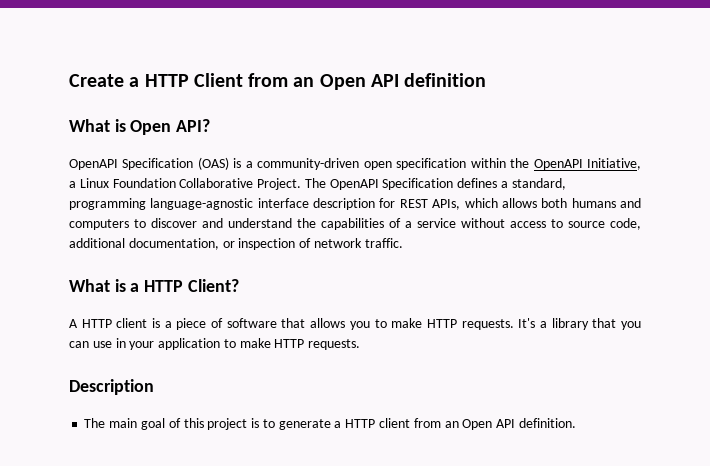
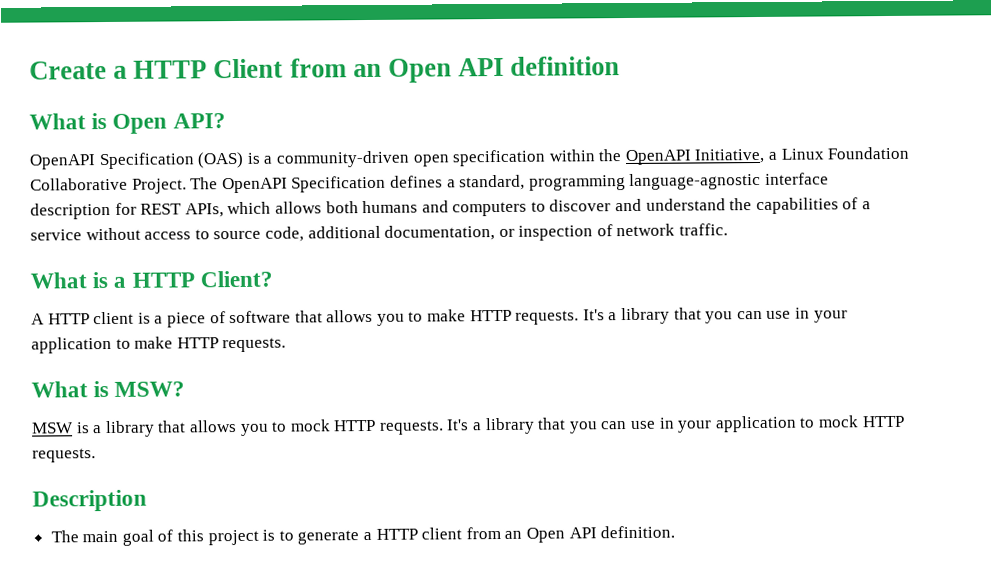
+ What is MSW?
+ MSW is a library that allows you to mock HTTP requests. It's a library that you can use in your application to mock HTTP requests.

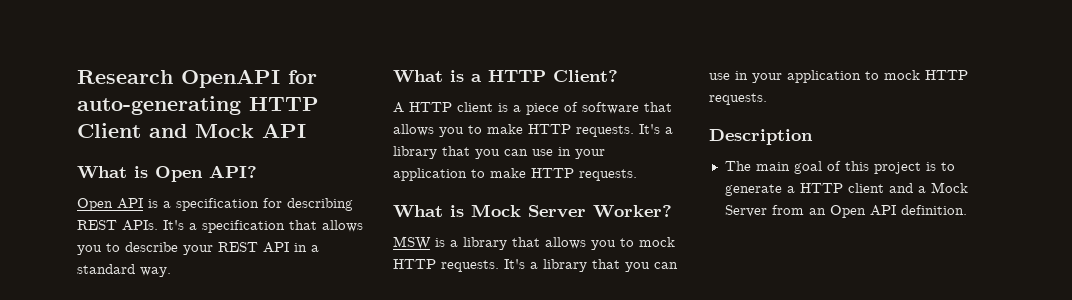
- Create a HTTP Client from an Open API definition
+ Research OpenAPI for auto-generating HTTP Client and Mock API
- OpenAPI Specification (OAS) is a community-driven open specification within the OpenAPI Initiative, a Linux Foundation Collaborative Project. The OpenAPI Specification defines a standard, programming language-agnostic interface description for REST APIs, which allows both humans and computers to discover and understand the capabilities of a service without access to source code, additional documentation, or inspection of network traffic.
+ Open API is a specification for describing REST APIs. It's a specification that allows you to describe your REST API in a standard way.
- What is MSW?
+ What is Mock Server Worker?
- The main goal of this project is to generate a HTTP client from an Open API definition.
+ The main goal of this project is to generate a HTTP client and a Mock Server from an Open API definition.

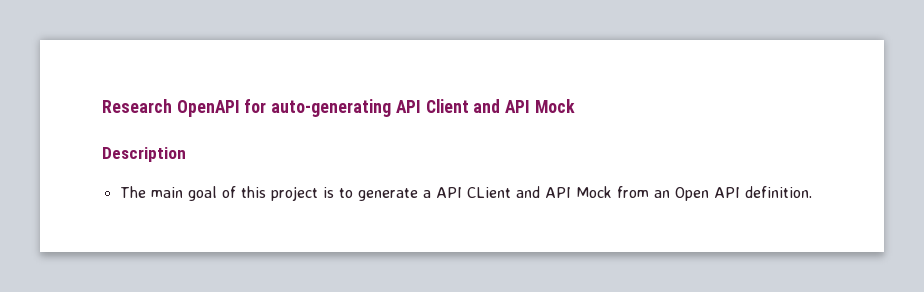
- Research OpenAPI for auto-generating HTTP Client and Mock API
- What is Open API?
- Open API is a specification for describing REST APIs. It's a specification that allows you to describe your REST API in a standard way.
- What is a HTTP Client?
- A HTTP client is a piece of software that allows you to make HTTP requests. It's a library that you can use in your application to make HTTP requests.
- What is Mock Server Worker?
- MSW is a library that allows you to mock HTTP requests. It's a library that you can use in your application to mock HTTP requests.
+ Research OpenAPI for auto-generating API Client and API Mock
- The main goal of this project is to generate a HTTP client and a Mock Server from an Open API definition.
+ The main goal of this project is to generate a API CLient and API Mock from an Open API definition.

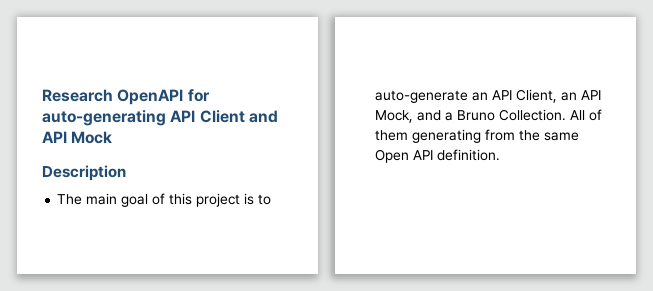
- The main goal of this project is to generate a API CLient and API Mock from an Open API definition.
+ The main goal of this project is to auto-generate an API Client, an API Mock, and a Bruno Collection. All of them generating from the same Open API definition.

